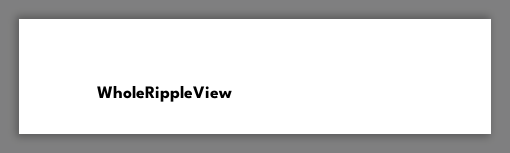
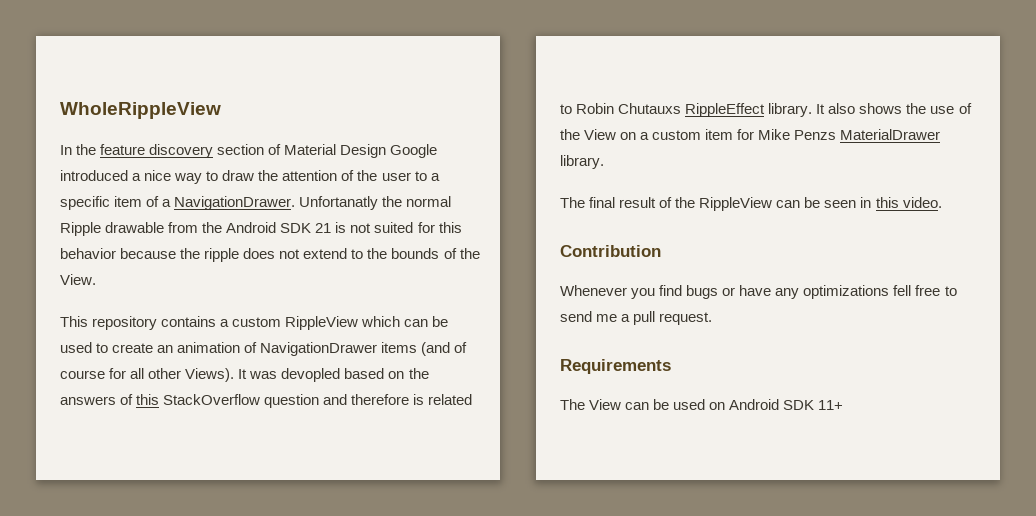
+ In the feature discovery section of Material Design Google introduced a nice way to draw the attention of the user to a specific item of a NavigationDrawer. Unfortanatly the normal Ripple drawable from the Android SDK 21 is not suited for this behavior because the ripple does not extend to the bounds of the View.
+ This repository contains a custom RippleView which can be used to create an animation of NavigationDrawer items (and of course for all other Views). It was devopled based on the answers of this StackOverflow question and therefore is related to Robin Chutauxs RippleEffect library. It also shows the use of the View on a custom item for Mike Penzs MaterialDrawer library.
+ The final result of the RippleView can be seen in this video.
+ Contribution
+ Whenever you find bugs or have any optimizations fell free to send me a pull request.
+ Requirements
+ The View can be used on Android SDK 11+

